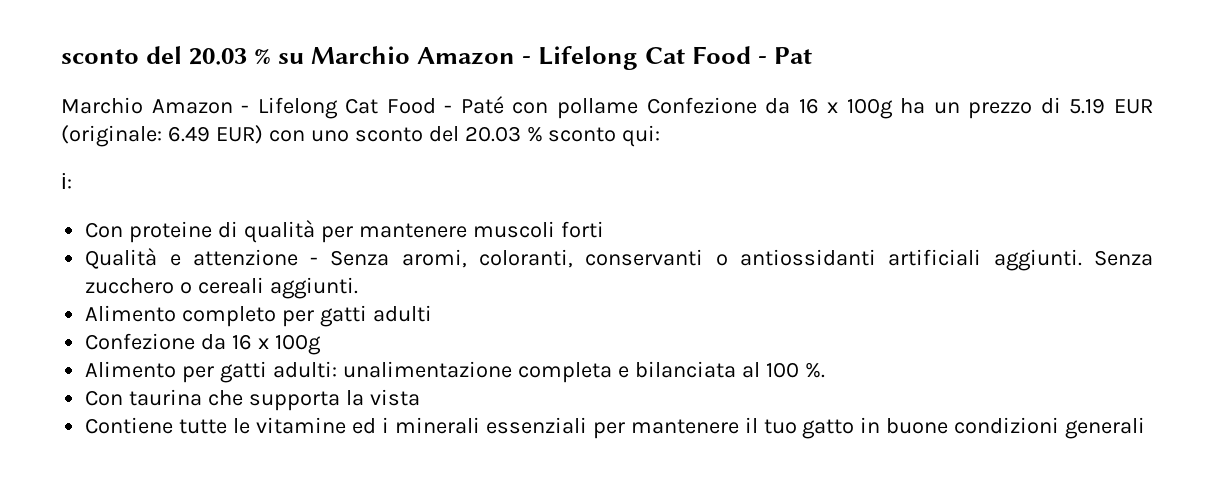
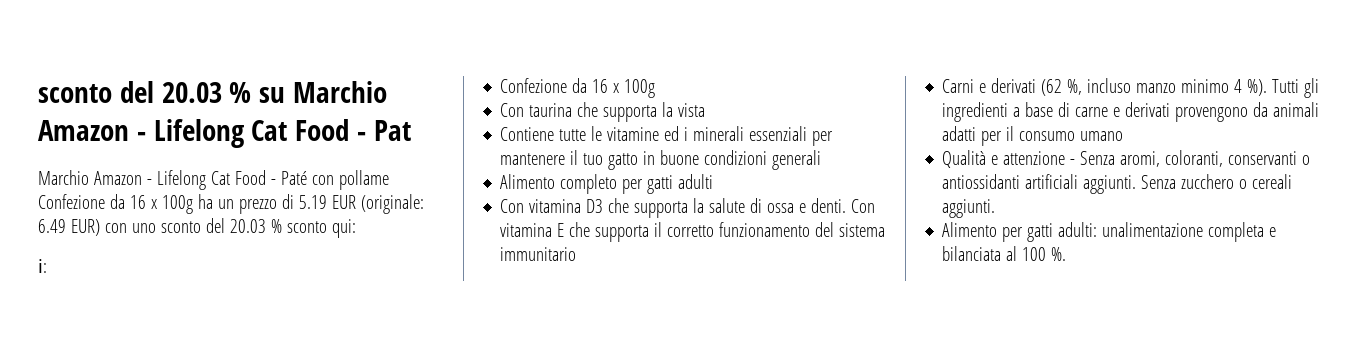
  ℹ:
- Con proteine di qualità per mantenere muscoli forti
- Qualità e attenzione - Senza aromi, coloranti, conservanti o antiossidanti artificiali aggiunti. Senza zucchero o cereali aggiunti.
- Alimento completo per gatti adulti
  Confezione da 16 x 100g
- Alimento per gatti adulti: unalimentazione completa e bilanciata al 100 %.
+ Alimento completo per gatti adulti
+ Con vitamina D3 che supporta la salute di ossa e denti. Con vitamina E che supporta il corretto funzionamento del sistema immunitario
+ Carni e derivati (62 %, incluso manzo minimo 4 %). Tutti gli ingredienti a base di carne e derivati provengono da animali adatti per il consumo umano
+ Qualità e attenzione - Senza aromi, coloranti, conservanti o antiossidanti artificiali aggiunti. Senza zucchero o cereali aggiunti.
+ Alimento per gatti adulti: unalimentazione completa e bilanciata al 100 %.

